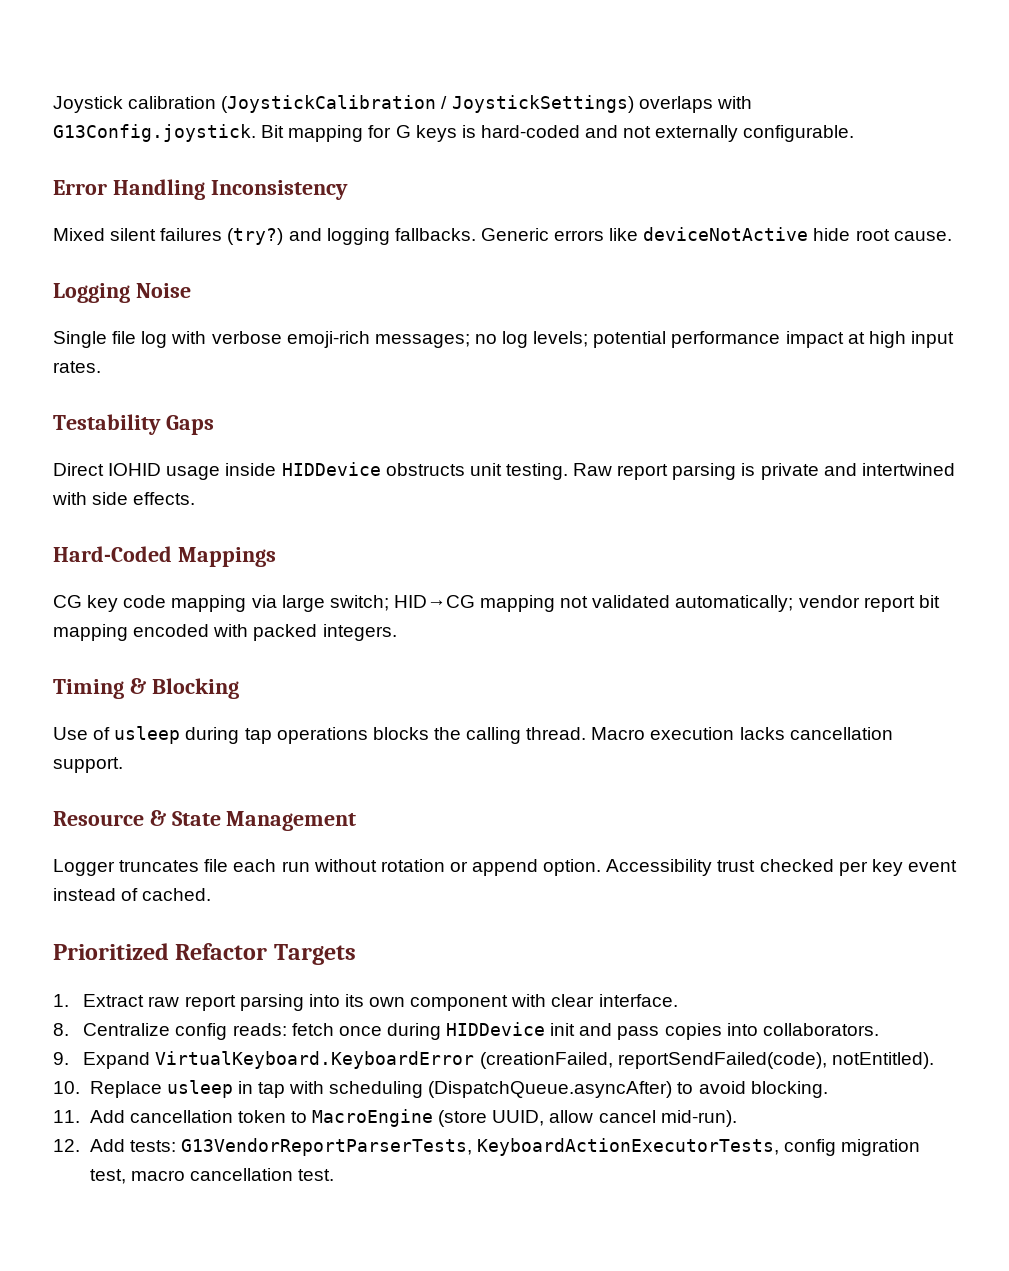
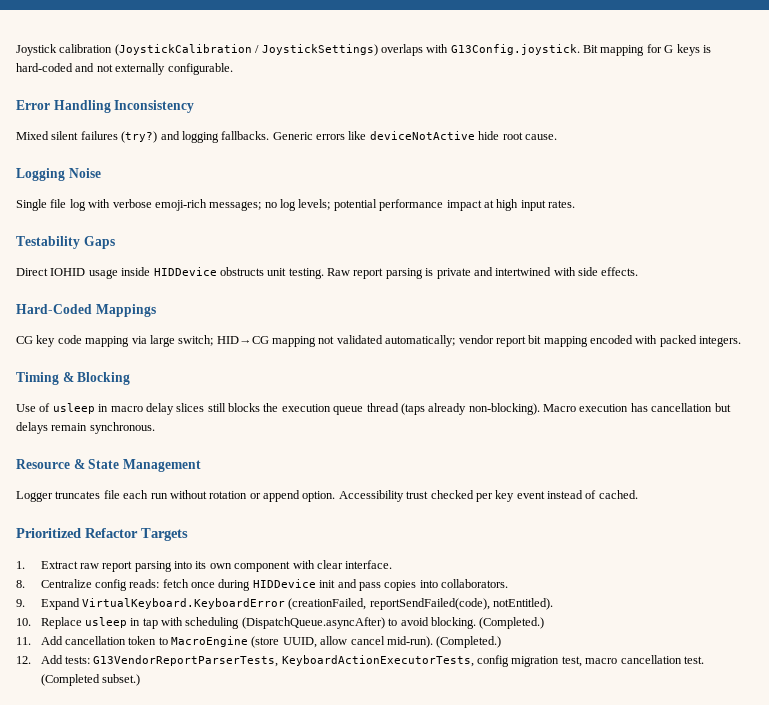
- Use of usleep during tap operations blocks the calling thread. Macro execution lacks cancellation support.
+ Use of usleep in macro delay slices still blocks the execution queue thread (taps already non-blocking). Macro execution has cancellation but delays remain synchronous.
- 10. Replace usleep in tap with scheduling (DispatchQueue.asyncAfter) to avoid blocking.
+ 10. Replace usleep in tap with scheduling (DispatchQueue.asyncAfter) to avoid blocking. (Completed.)
- 11. Add cancellation token to MacroEngine (store UUID, allow cancel mid-run).
+ 11. Add cancellation token to MacroEngine (store UUID, allow cancel mid-run). (Completed.)
+ (Completed subset.)

